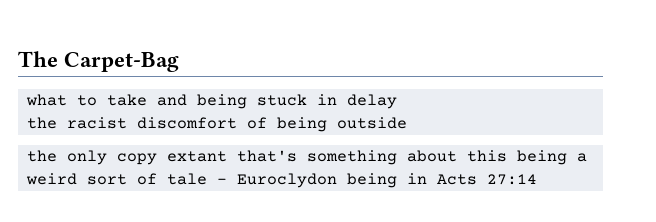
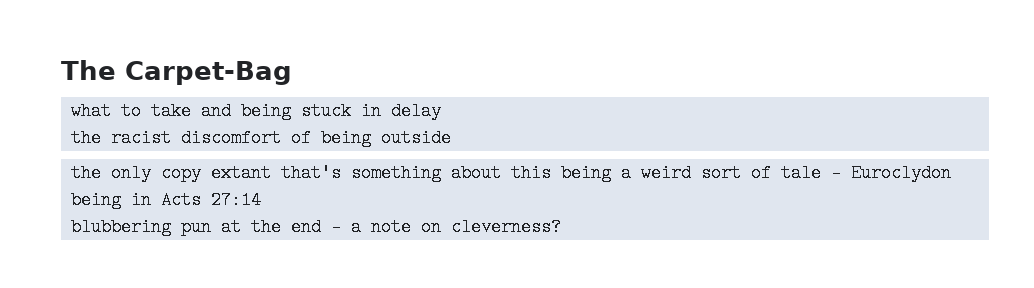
+ blubbering pun at the end - a note on cleverness?

